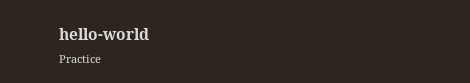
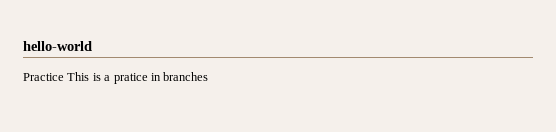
- Practice
+ Practice This is a pratice in branches

